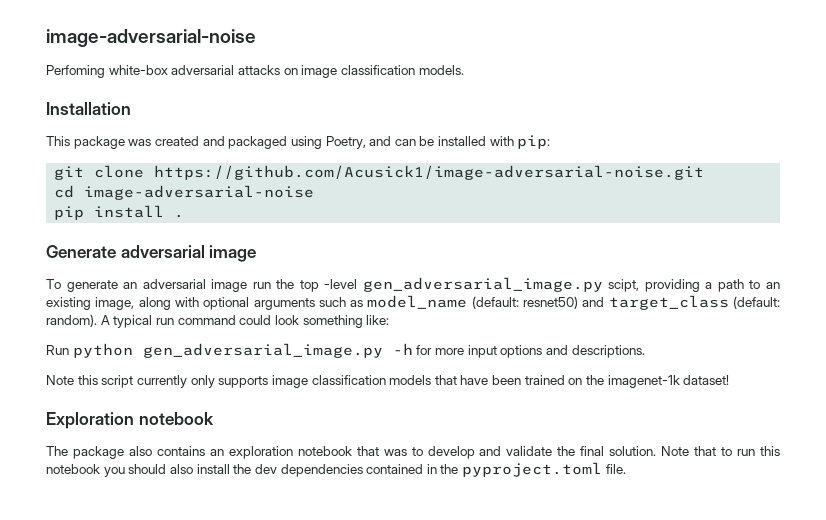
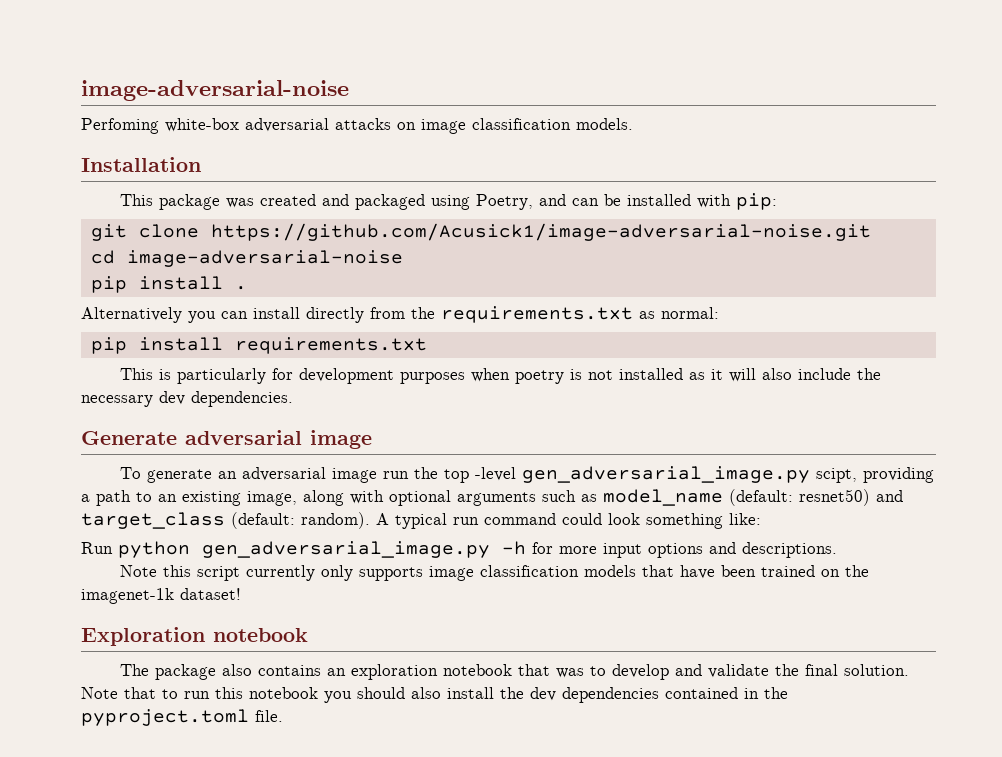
+ Alternatively you can install directly from the requirements.txt as normal:
+ pip install requirements.txt
+ This is particularly for development purposes when poetry is not installed as it will also include the necessary dev dependencies.

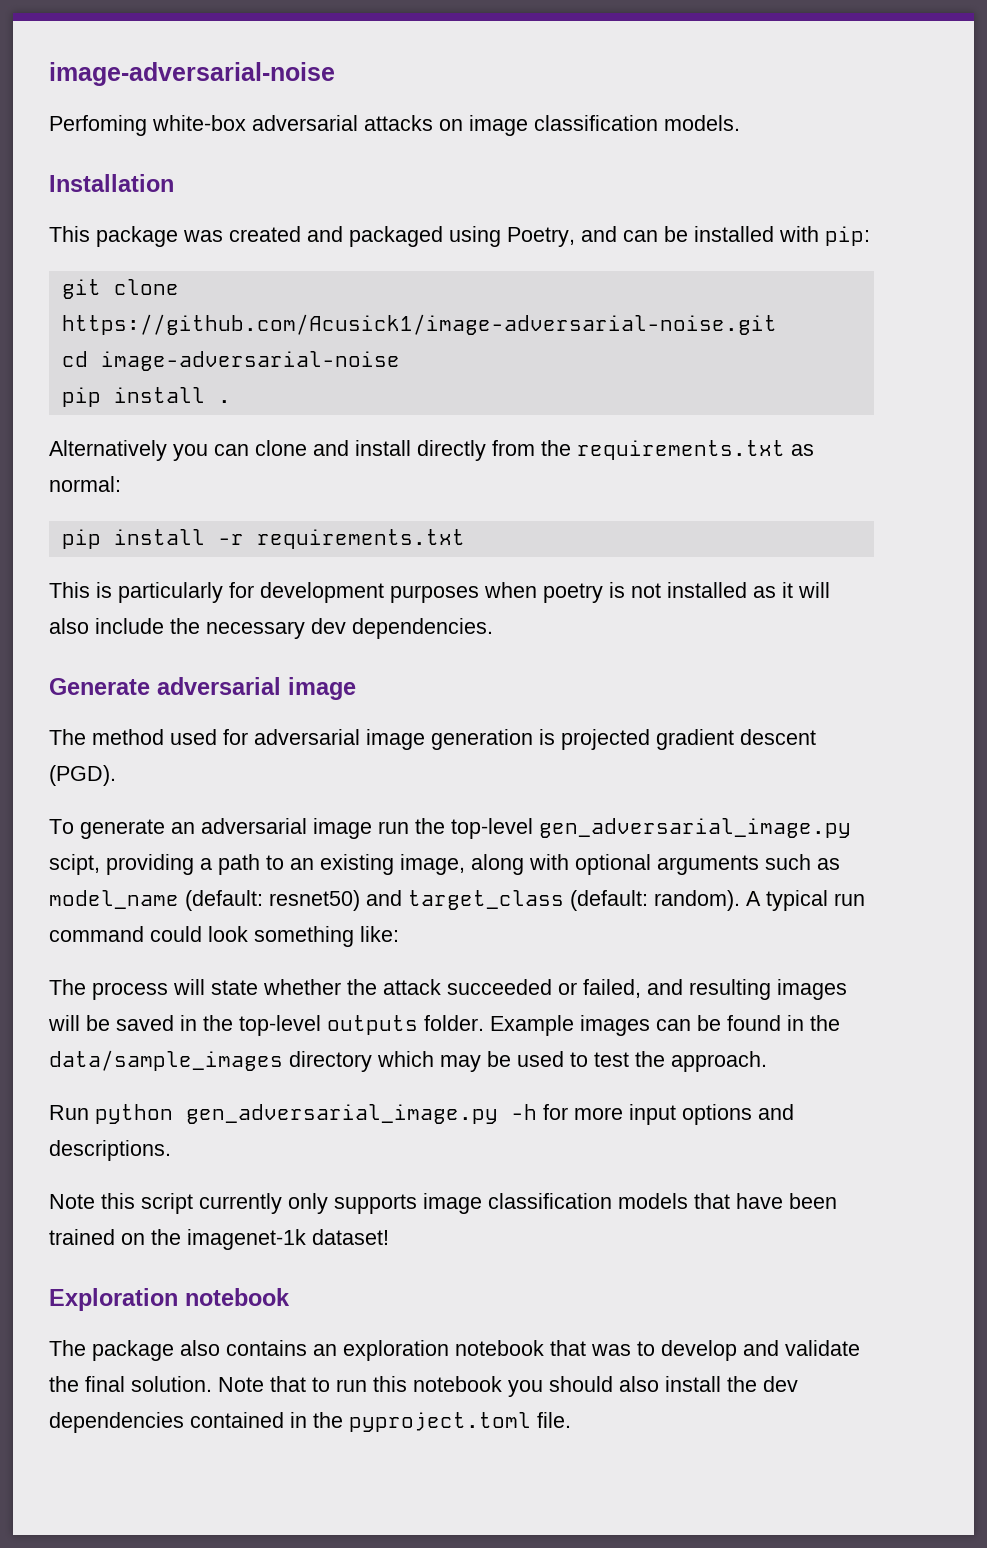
- Alternatively you can install directly from the requirements.txt as normal:
+ Alternatively you can clone and install directly from the requirements.txt as normal:
- pip install requirements.txt
+ pip install -r requirements.txt
+ The method used for adversarial image generation is projected gradient descent (PGD).
- To generate an adversarial image run the top -level gen_adversarial_image.py scipt, providing a path to an existing image, along with optional arguments such as model_name (default: resnet50) and target_class (default: random).
+ To generate an adversarial image run the top-level gen_adversarial_image.py scipt, providing a path to an existing image, along with optional arguments such as model_name (default: resnet50) and target_class (default: random).
+ The process will state whether the attack succeeded or failed, and resulting images will be saved in the top-level outputs folder. Example images can be found in the data/sample_images directory which may be used to test the approach.

